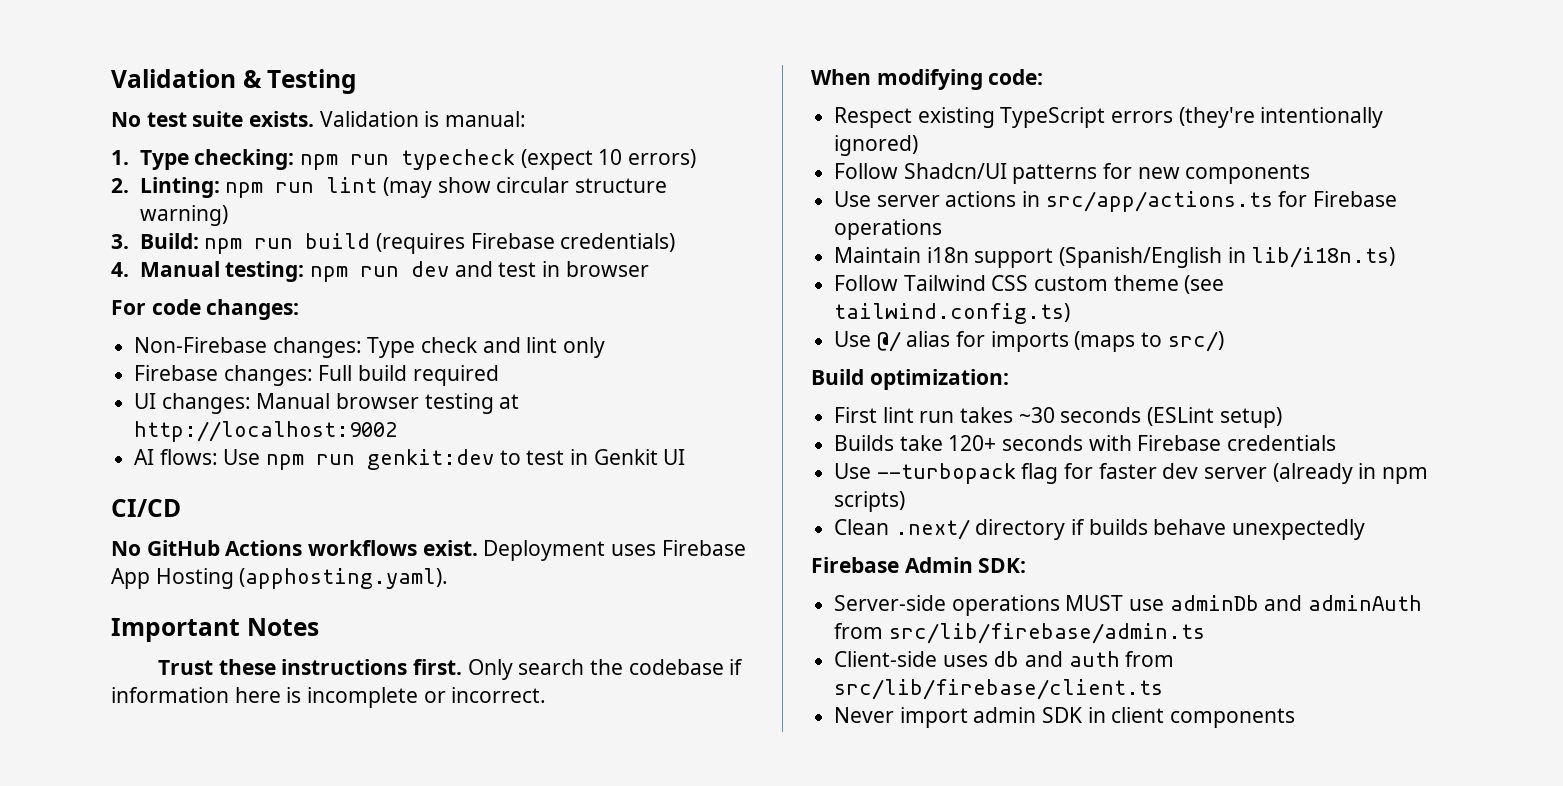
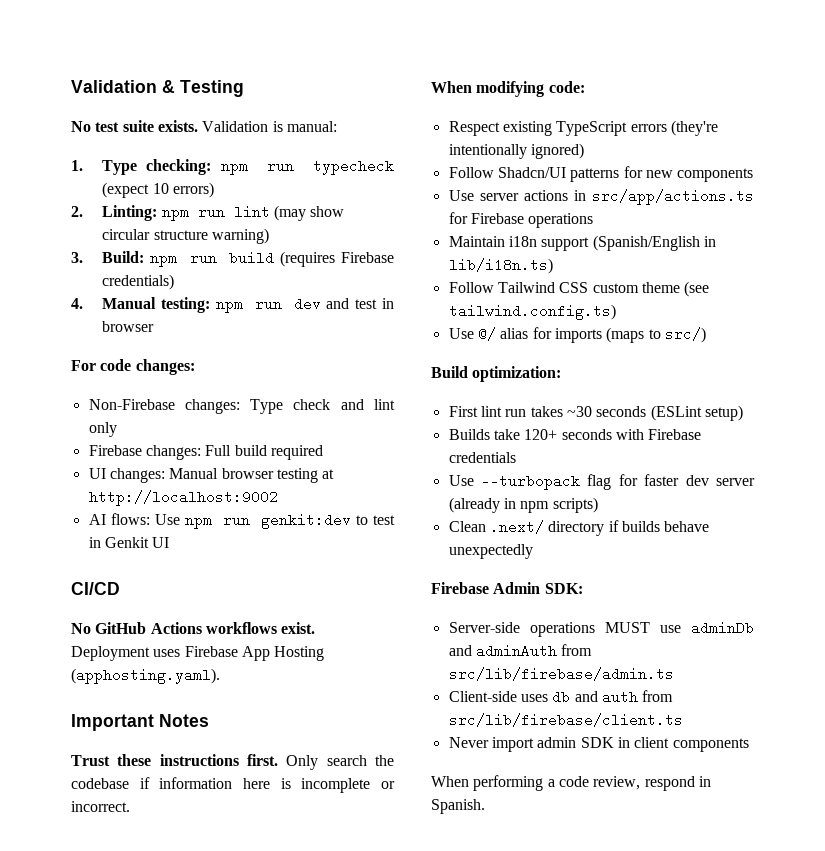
+ When performing a code review, respond in Spanish.

